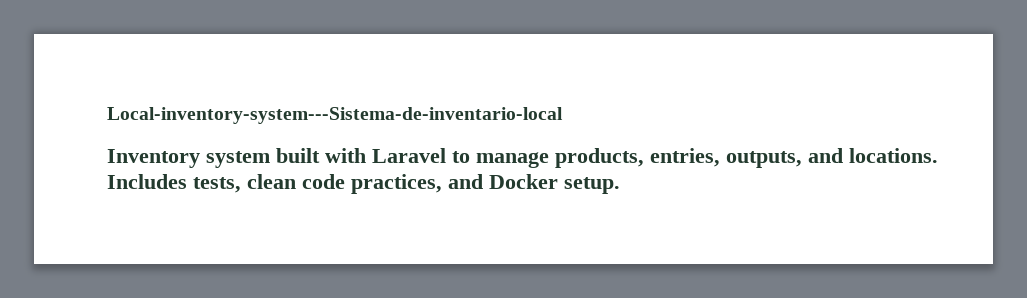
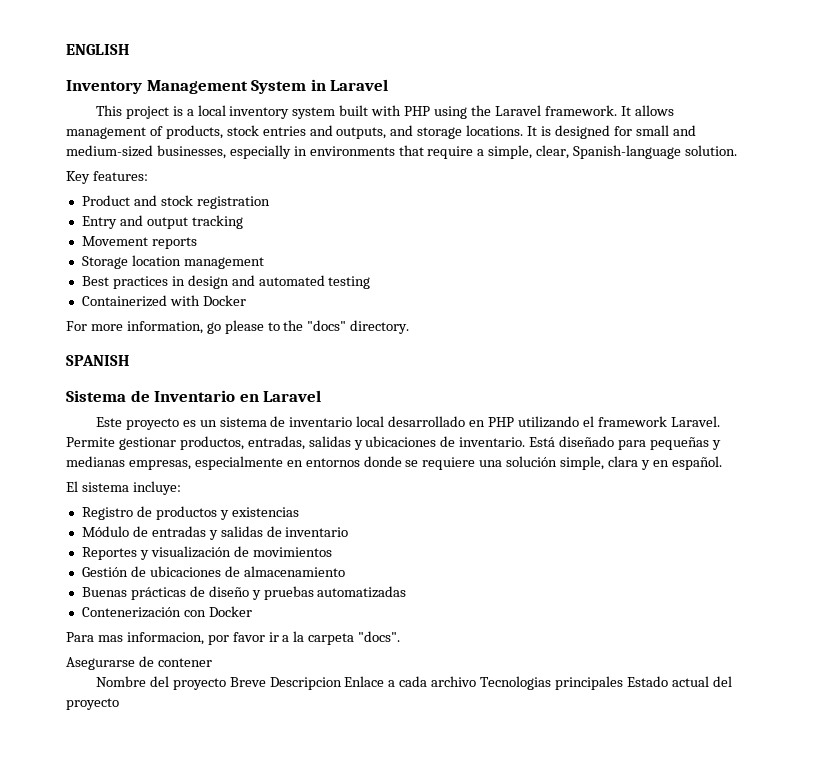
- Local-inventory-system---Sistema-de-inventario-local
+ ENGLISH
- Inventory system built with Laravel to manage products, entries, outputs, and locations. Includes tests, clean code practices, and Docker setup.
+ Inventory Management System in Laravel
+ This project is a local inventory system built with PHP using the Laravel framework. It allows management of products, stock entries and outputs, and storage locations. It is designed for small and medium-sized businesses, especially in environments that require a simple, clear, Spanish-language solution.
+ Key features:
+ Product and stock registration
+ Entry and output tracking
+ Movement reports
+ Storage location management
+ Best practices in design and automated testing
+ Containerized with Docker
+ For more information, go please to the "docs" directory.
+ SPANISH
+ Sistema de Inventario en Laravel
+ Este proyecto es un sistema de inventario local desarrollado en PHP utilizando el framework Laravel. Permite gestionar productos, entradas, salidas y ubicaciones de inventario. Está diseñado para pequeñas y medianas empresas, especialmente en entornos donde se requiere una solución simple, clara y en español.
+ El sistema incluye:
+ Registro de productos y existencias
+ Módulo de entradas y salidas de inventario
+ Reportes y visualización de movimientos
+ Gestión de ubicaciones de almacenamiento
+ Buenas prácticas de diseño y pruebas automatizadas
+ Contenerización con Docker
+ Para mas informacion, por favor ir a la carpeta "docs".
+ Asegurarse de contener
+ Nombre del proyecto Breve Descripcion Enlace a cada archivo Tecnologias principales Estado actual del proyecto

